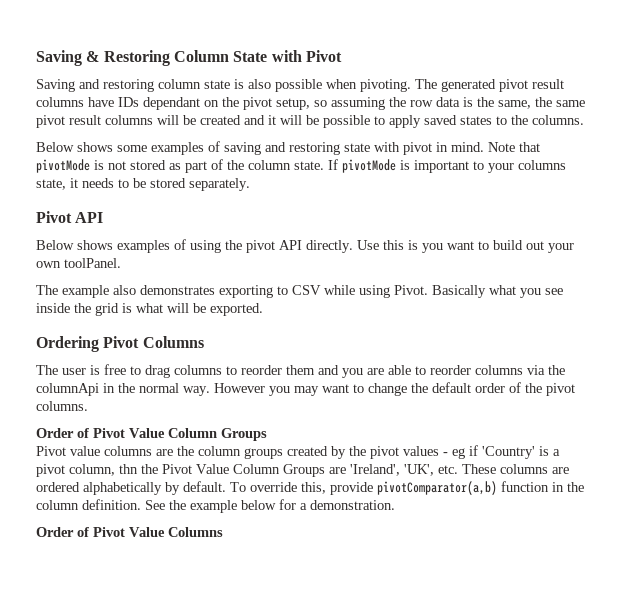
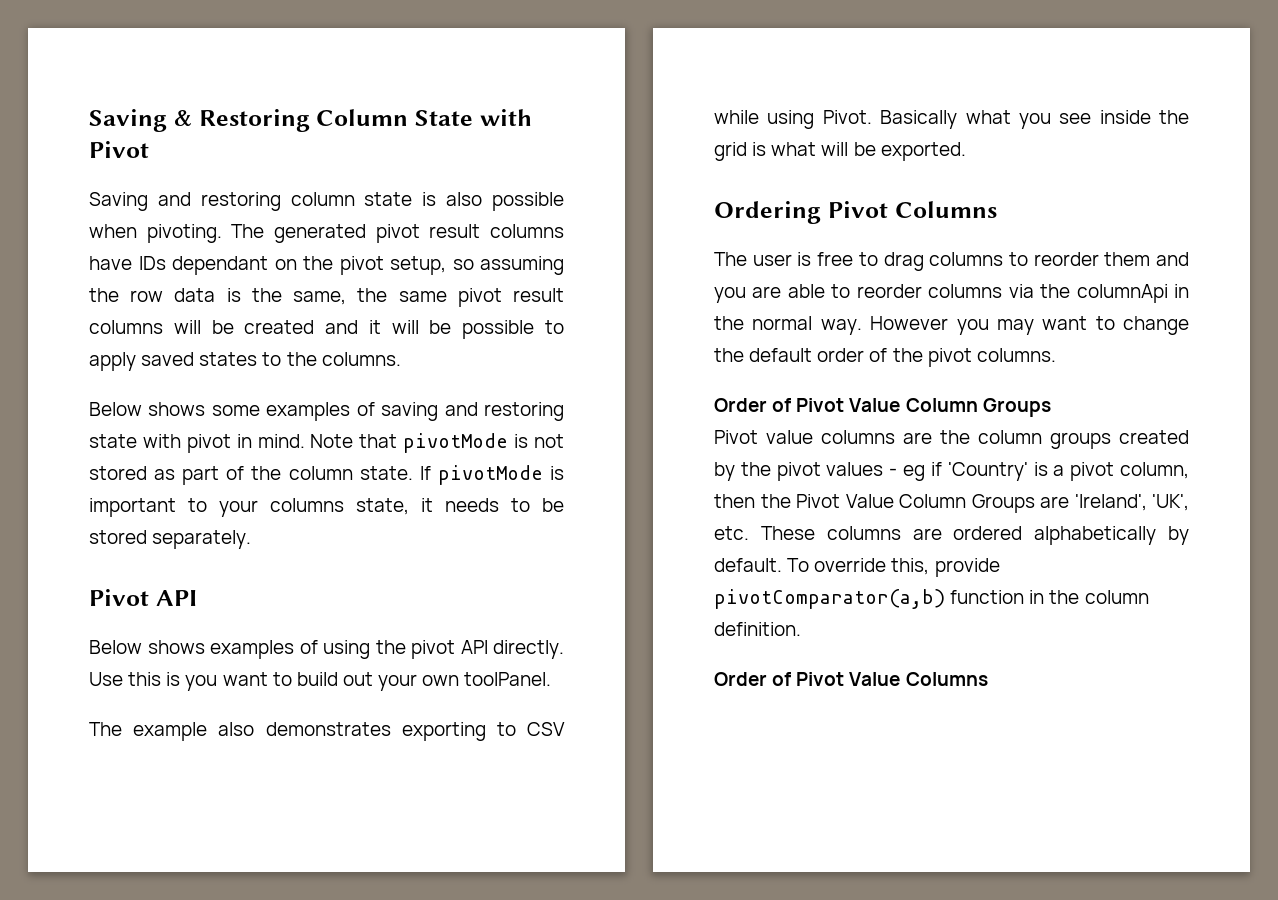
- Pivot value columns are the column groups created by the pivot values - eg if 'Country' is a pivot column, thn the Pivot Value Column Groups are 'Ireland', 'UK', etc. These columns are ordered alphabetically by default.
+ Pivot value columns are the column groups created by the pivot values - eg if 'Country' is a pivot column, then the Pivot Value Column Groups are 'Ireland', 'UK', etc. These columns are ordered alphabetically by default.
- See the example below for a demonstration.

